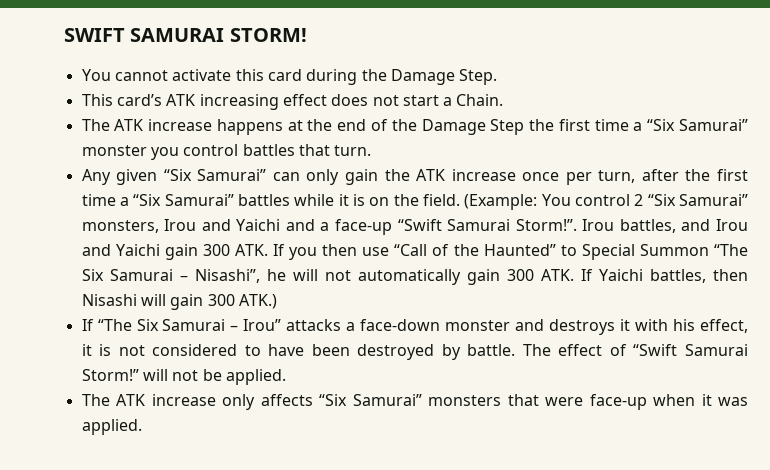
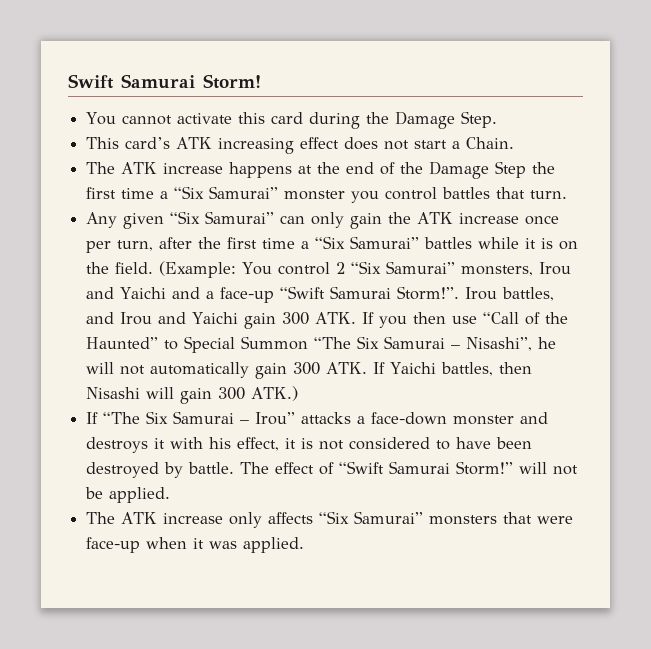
- SWIFT SAMURAI STORM!
+ Swift Samurai Storm!

